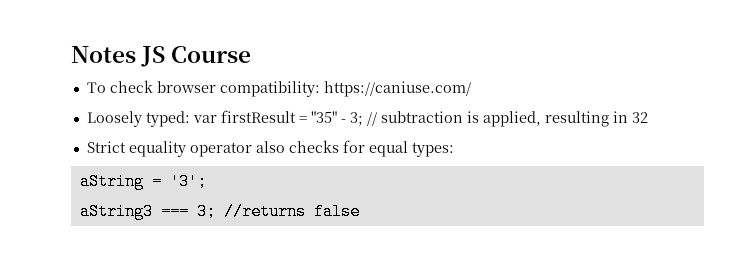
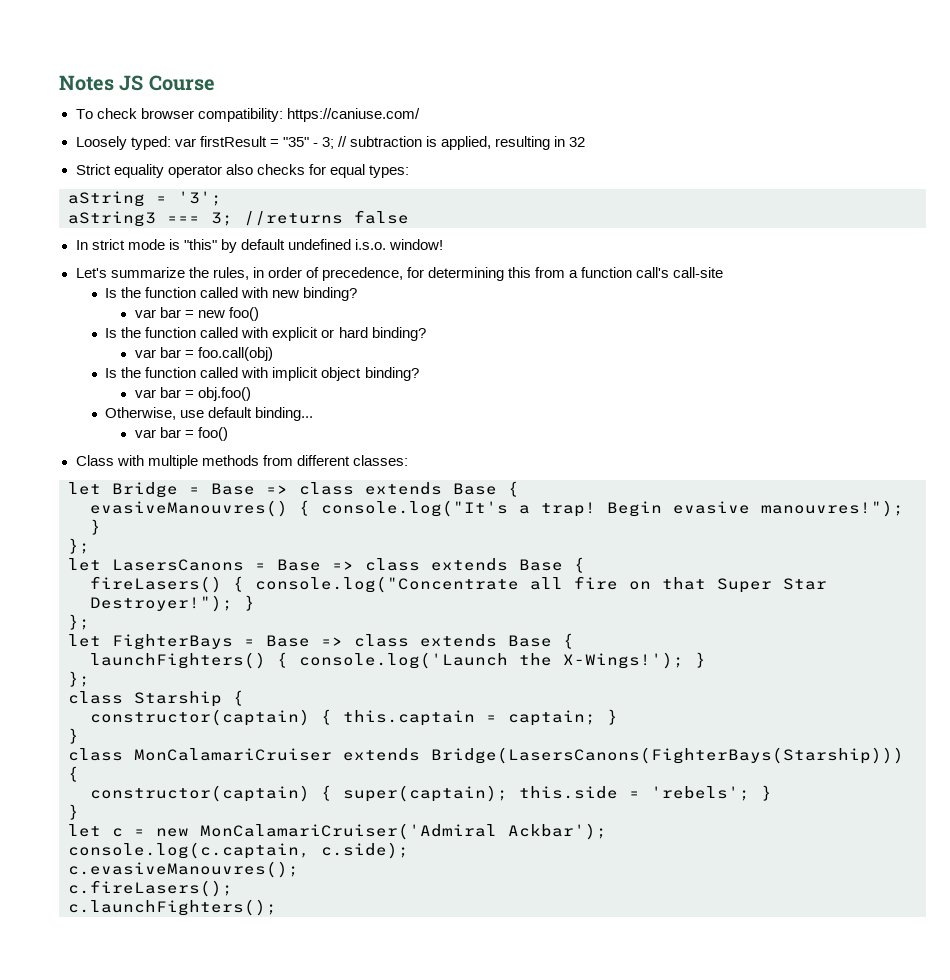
+ In strict mode is "this" by default undefined i.s.o. window!
+ Let's summarize the rules, in order of precedence, for determining this from a function call's call-site
+ Is the function called with new binding?
+ var bar = new foo()
+ Is the function called with explicit or hard binding?
+ var bar = foo.call(obj)
+ Is the function called with implicit object binding?
+ var bar = obj.foo()
+ Otherwise, use default binding...
+ var bar = foo()
+ Class with multiple methods from different classes:
+ let Bridge = Base => class extends Base {
+ evasiveManouvres() { console.log("It's a trap! Begin evasive manouvres!"); }
+ };
+ let LasersCanons = Base => class extends Base {
+ fireLasers() { console.log("Concentrate all fire on that Super Star Destroyer!"); }
+ };
+ let FighterBays = Base => class extends Base {
+ launchFighters() { console.log('Launch the X-Wings!'); }
+ };
+ class Starship {
+ constructor(captain) { this.captain = captain; }
+ }
+ class MonCalamariCruiser extends Bridge(LasersCanons(FighterBays(Starship))) {
+ constructor(captain) { super(captain); this.side = 'rebels'; }
+ }
+ let c = new MonCalamariCruiser('Admiral Ackbar');
+ console.log(c.captain, c.side);
+ c.evasiveManouvres();
+ c.fireLasers();
+ c.launchFighters();

